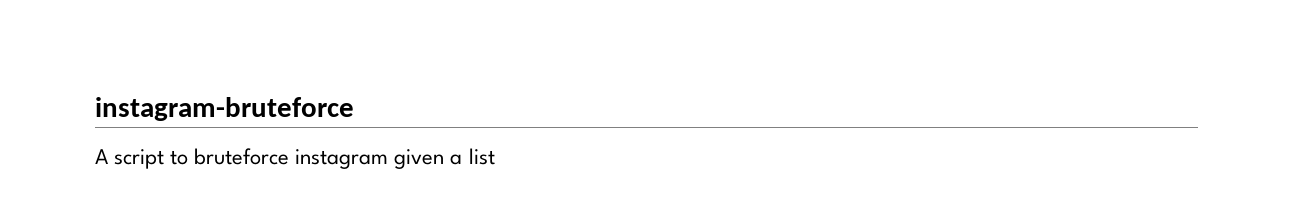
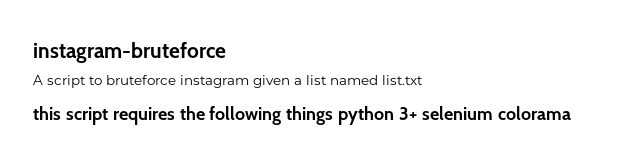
- A script to bruteforce instagram given a list
+ A script to bruteforce instagram given a list named list.txt
+ this script requires the following things python 3+ selenium colorama

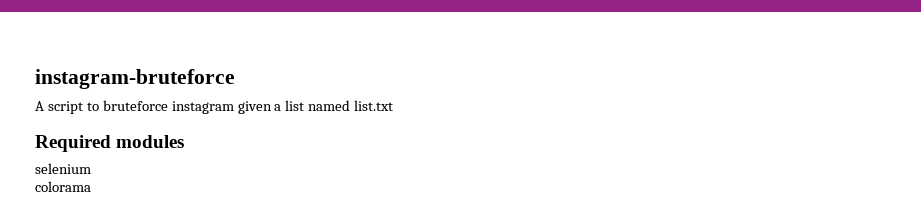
- this script requires the following things python 3+ selenium colorama
+ Required modules
+ selenium
+ colorama

